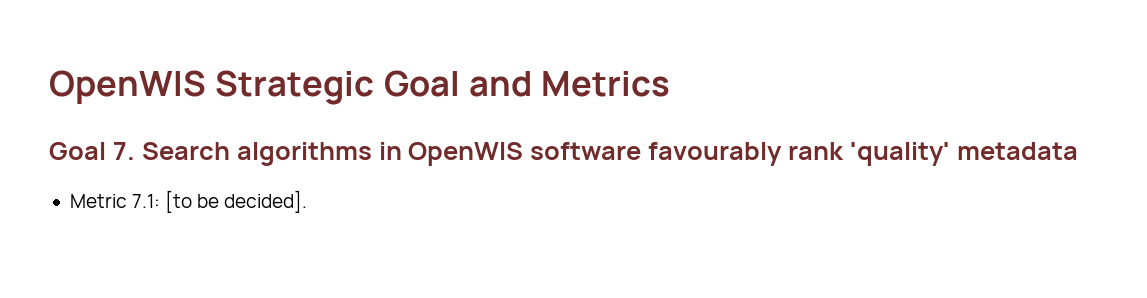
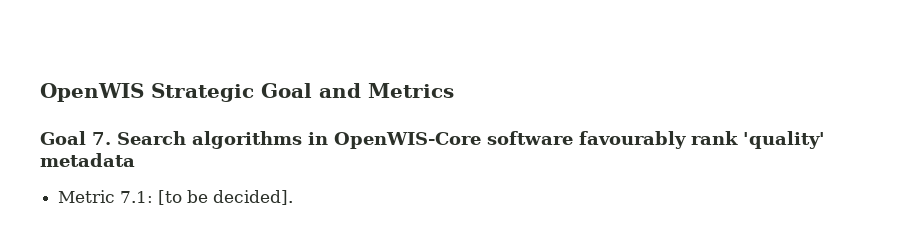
- Goal 7. Search algorithms in OpenWIS software favourably rank 'quality' metadata
+ Goal 7. Search algorithms in OpenWIS-Core software favourably rank 'quality' metadata

